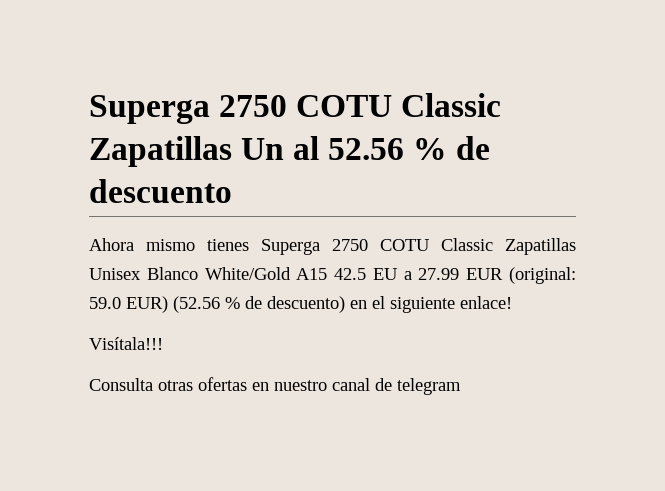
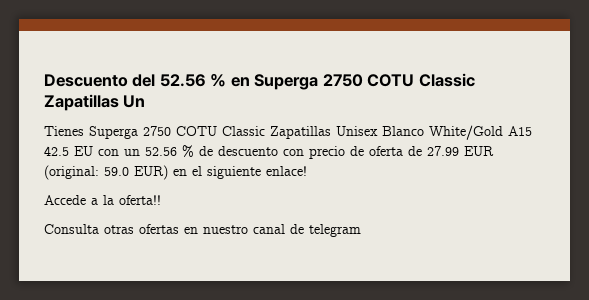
- Superga 2750 COTU Classic Zapatillas Un al 52.56 % de descuento
- Ahora mismo tienes Superga 2750 COTU Classic Zapatillas Unisex Blanco White/Gold A15 42.5 EU a 27.99 EUR (original: 59.0 EUR) (52.56 % de descuento) en el siguiente enlace!
+ Descuento del 52.56 % en Superga 2750 COTU Classic Zapatillas Un
+ Tienes Superga 2750 COTU Classic Zapatillas Unisex Blanco White/Gold A15 42.5 EU con un 52.56 % de descuento con precio de oferta de 27.99 EUR (original: 59.0 EUR) en el siguiente enlace!
- Visítala!!!
+ Accede a la oferta!!

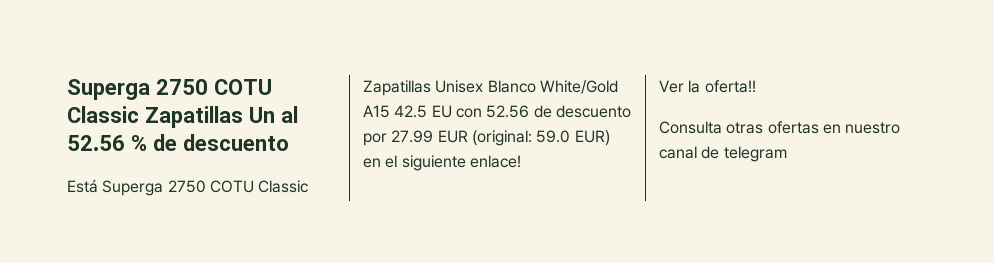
- Descuento del 52.56 % en Superga 2750 COTU Classic Zapatillas Un
- Tienes Superga 2750 COTU Classic Zapatillas Unisex Blanco White/Gold A15 42.5 EU con un 52.56 % de descuento con precio de oferta de 27.99 EUR (original: 59.0 EUR) en el siguiente enlace!
+ Superga 2750 COTU Classic Zapatillas Un al 52.56 % de descuento
+ Está Superga 2750 COTU Classic Zapatillas Unisex Blanco White/Gold A15 42.5 EU con 52.56 de descuento por 27.99 EUR (original: 59.0 EUR) en el siguiente enlace!
- Accede a la oferta!!
+ Ver la oferta!!

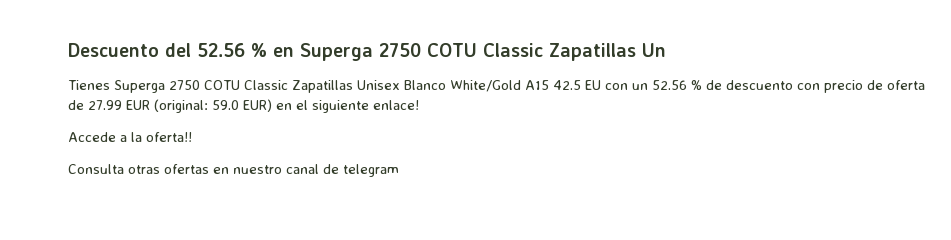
- Superga 2750 COTU Classic Zapatillas Un al 52.56 % de descuento
- Está Superga 2750 COTU Classic Zapatillas Unisex Blanco White/Gold A15 42.5 EU con 52.56 de descuento por 27.99 EUR (original: 59.0 EUR) en el siguiente enlace!
+ Descuento del 52.56 % en Superga 2750 COTU Classic Zapatillas Un
+ Tienes Superga 2750 COTU Classic Zapatillas Unisex Blanco White/Gold A15 42.5 EU con un 52.56 % de descuento con precio de oferta de 27.99 EUR (original: 59.0 EUR) en el siguiente enlace!
- Ver la oferta!!
+ Accede a la oferta!!

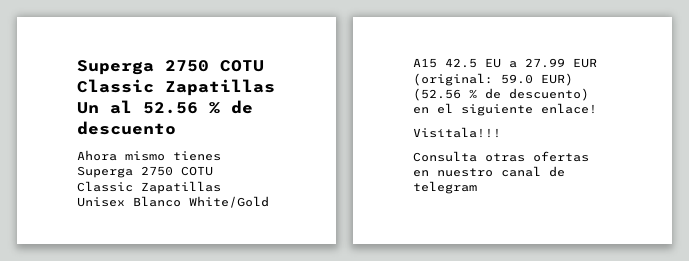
- Descuento del 52.56 % en Superga 2750 COTU Classic Zapatillas Un
- Tienes Superga 2750 COTU Classic Zapatillas Unisex Blanco White/Gold A15 42.5 EU con un 52.56 % de descuento con precio de oferta de 27.99 EUR (original: 59.0 EUR) en el siguiente enlace!
+ Superga 2750 COTU Classic Zapatillas Un al 52.56 % de descuento
+ Ahora mismo tienes Superga 2750 COTU Classic Zapatillas Unisex Blanco White/Gold A15 42.5 EU a 27.99 EUR (original: 59.0 EUR) (52.56 % de descuento) en el siguiente enlace!
- Accede a la oferta!!
+ Visítala!!!

